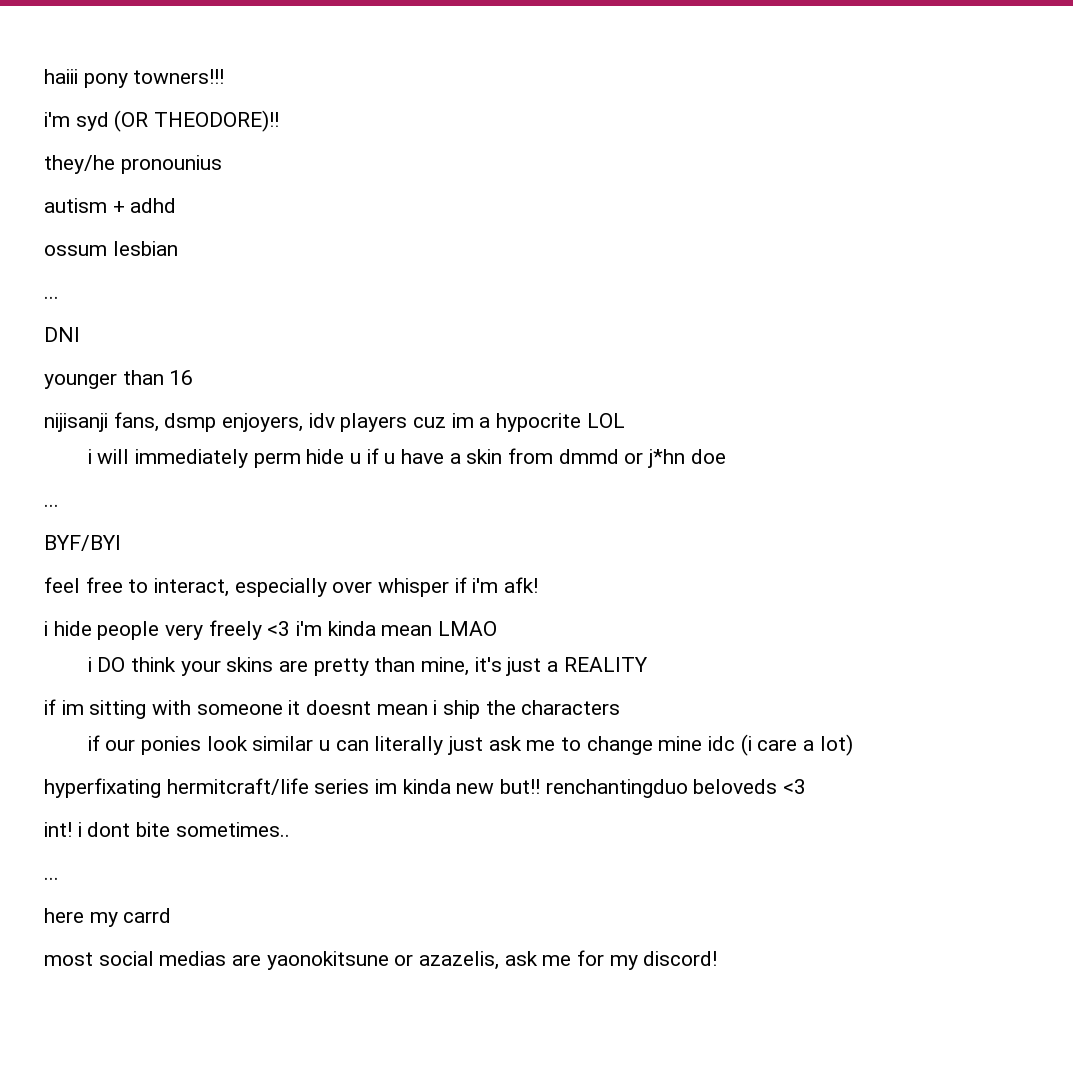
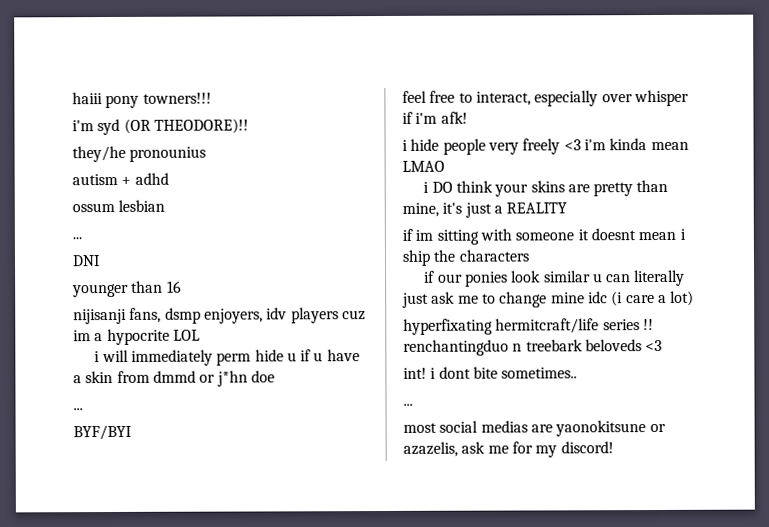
- hyperfixating hermitcraft/life series im kinda new but!! renchantingduo beloveds <3
+ hyperfixating hermitcraft/life series !! renchantingduo n treebark beloveds <3
- here my carrd

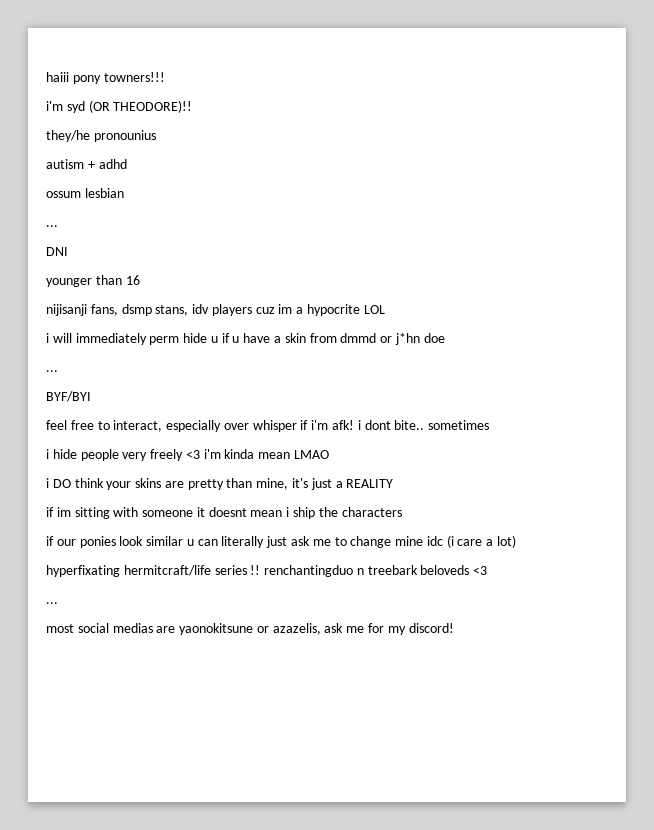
- nijisanji fans, dsmp enjoyers, idv players cuz im a hypocrite LOL
+ nijisanji fans, dsmp stans, idv players cuz im a hypocrite LOL
- feel free to interact, especially over whisper if i'm afk!
+ feel free to interact, especially over whisper if i'm afk! i dont bite.. sometimes
- int! i dont bite sometimes..

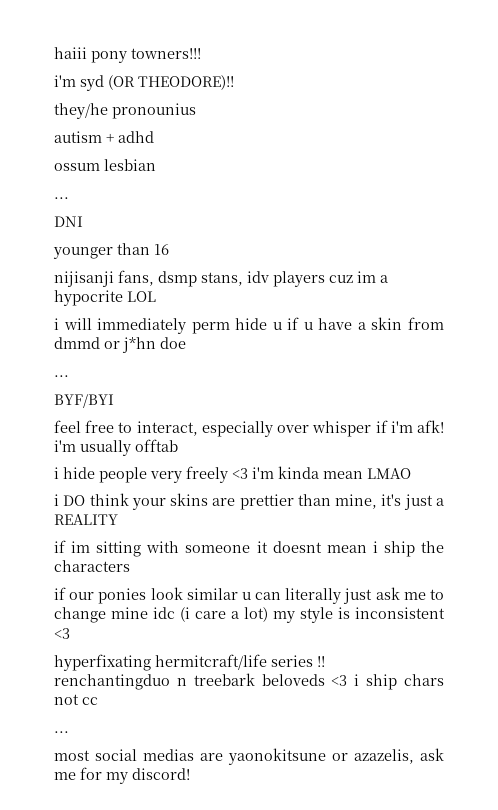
- feel free to interact, especially over whisper if i'm afk! i dont bite.. sometimes
+ feel free to interact, especially over whisper if i'm afk! i'm usually offtab
- i DO think your skins are pretty than mine, it's just a REALITY
+ i DO think your skins are prettier than mine, it's just a REALITY
- if our ponies look similar u can literally just ask me to change mine idc (i care a lot)
+ if our ponies look similar u can literally just ask me to change mine idc (i care a lot) my style is inconsistent <3
- hyperfixating hermitcraft/life series !! renchantingduo n treebark beloveds <3
+ hyperfixating hermitcraft/life series !! renchantingduo n treebark beloveds <3 i ship chars not cc

